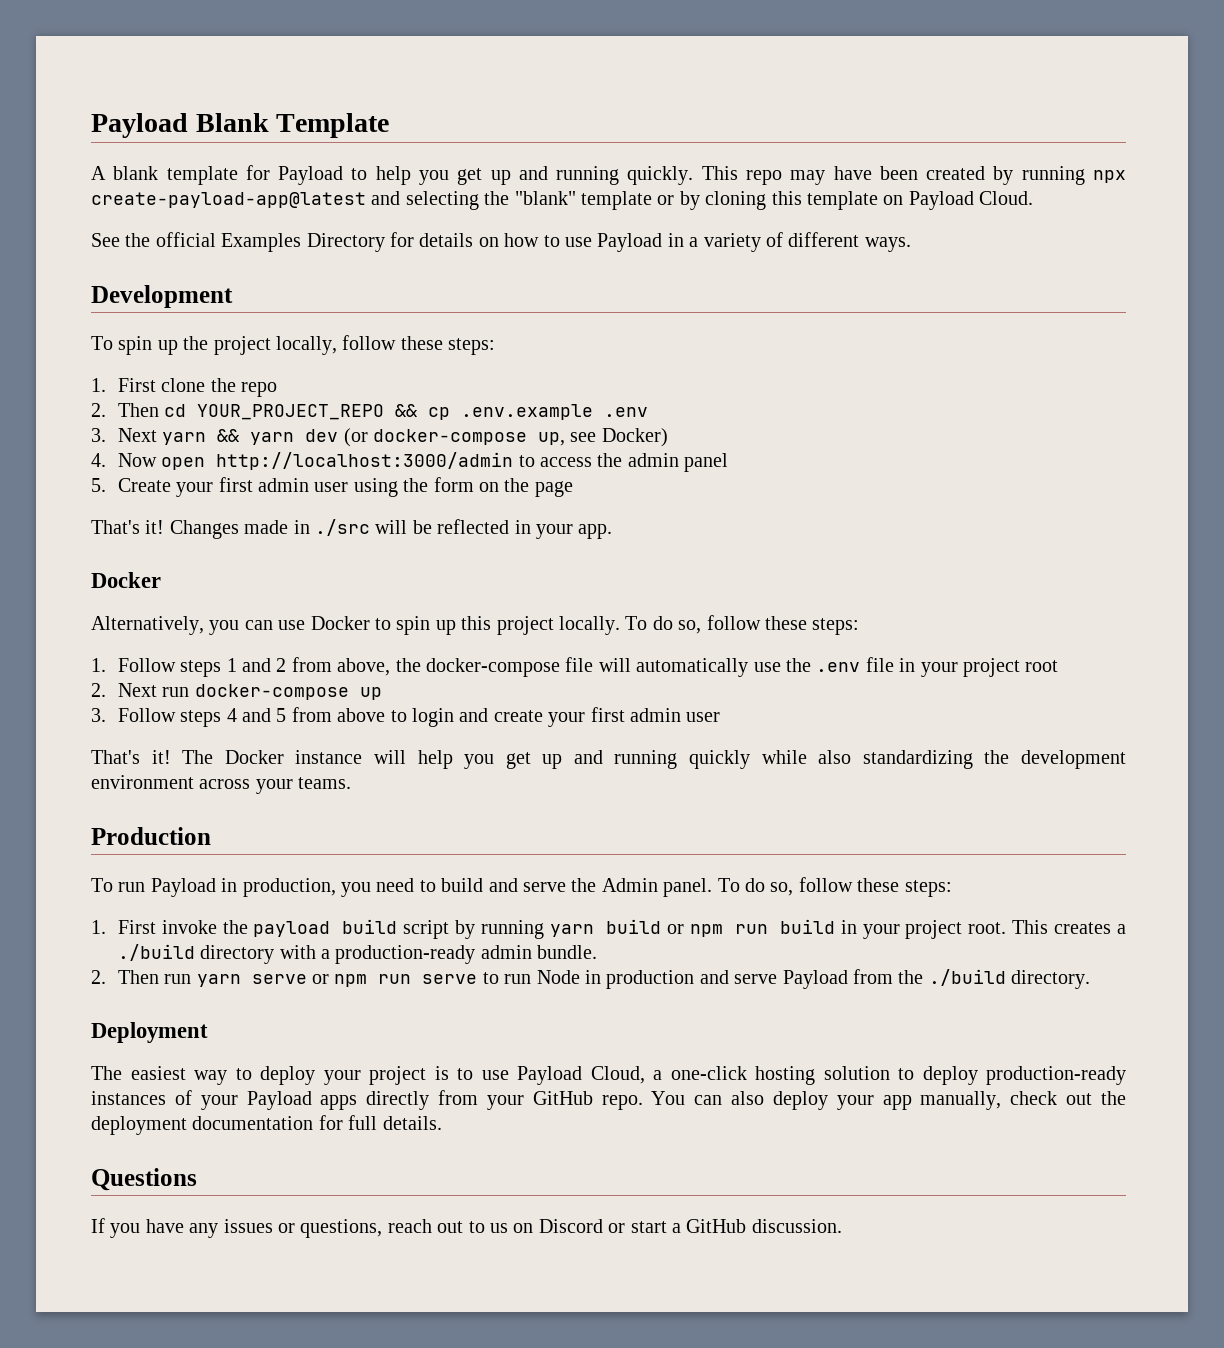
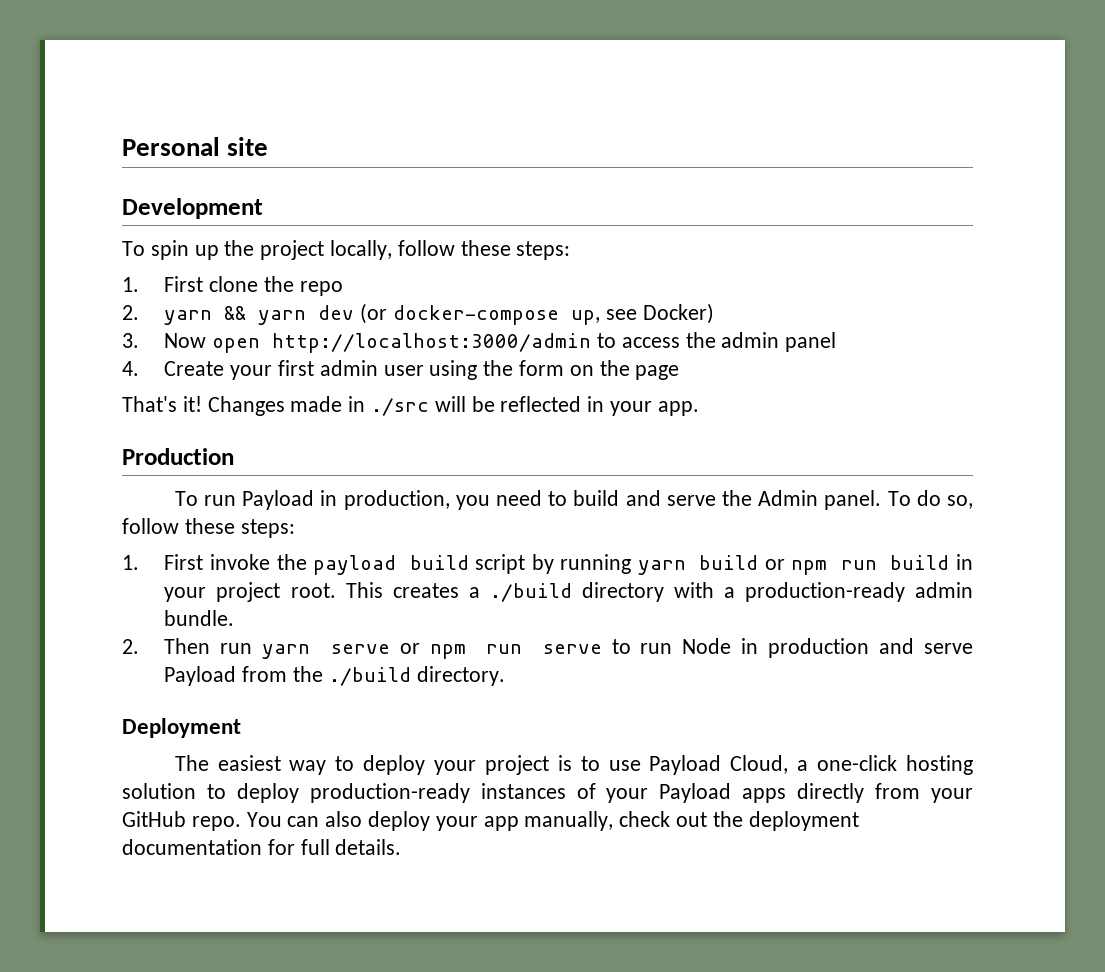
- Payload Blank Template
- A blank template for Payload to help you get up and running quickly. This repo may have been created by running npx create-payload-app@latest and selecting the "blank" template or by cloning this template on Payload Cloud.
- See the official Examples Directory for details on how to use Payload in a variety of different ways.
+ Personal site
- 2. Then cd YOUR_PROJECT_REPO && cp .env.example .env
- 3. Next yarn && yarn dev (or docker-compose up, see Docker)
+ 2. yarn && yarn dev (or docker-compose up, see Docker)
- 4. Now open http://localhost:3000/admin to access the admin panel
+ 3. Now open http://localhost:3000/admin to access the admin panel
- 5. Create your first admin user using the form on the page
+ 4. Create your first admin user using the form on the page
  Changes made in ./src will be reflected in your app.
- Docker
- Alternatively, you can use Docker to spin up this project locally. To do so, follow these steps:
- 1. Follow steps 1 and 2 from above, the docker-compose file will automatically use the .env file in your project root
- 2. Next run docker-compose up
- 3. Follow steps 4 and 5 from above to login and create your first admin user
- That's it! The Docker instance will help you get up and running quickly while also standardizing the development environment across your teams.
- Questions
- If you have any issues or questions, reach out to us on Discord or start a GitHub discussion.

